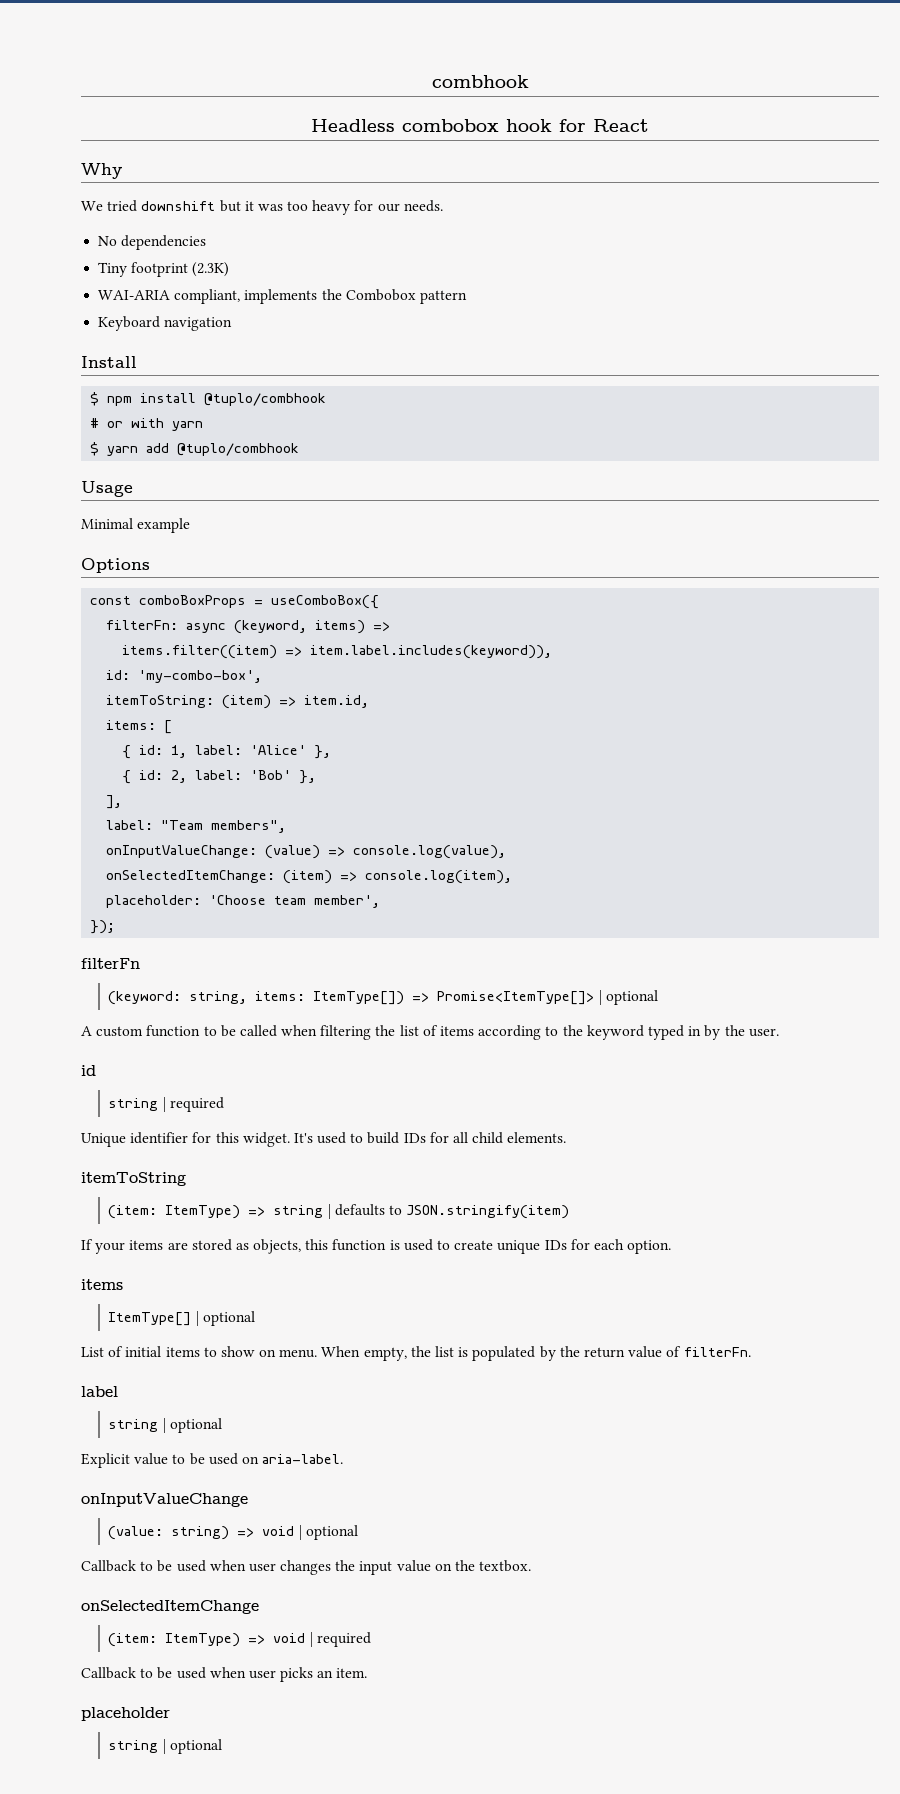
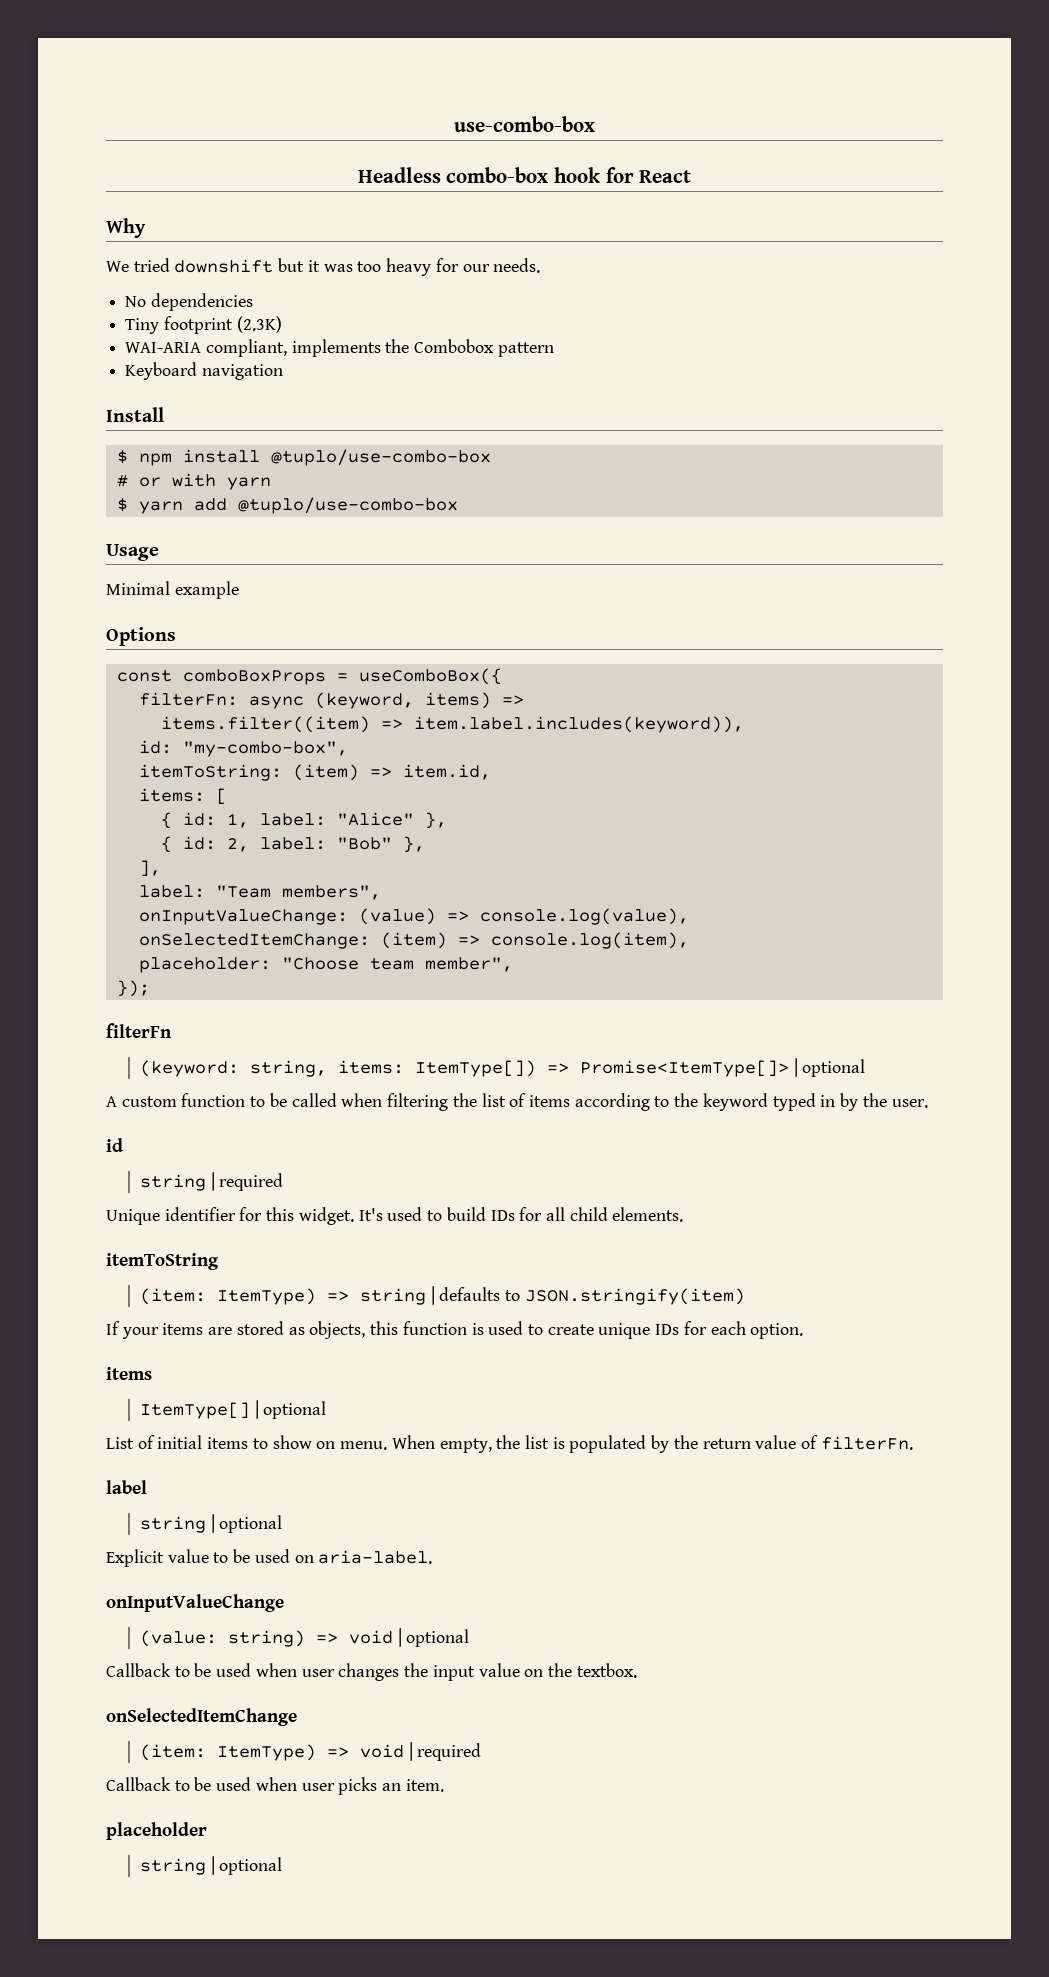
- combhook
+ use-combo-box
- Headless combobox hook for React
+ Headless combo-box hook for React
- $ npm install @tuplo/combhook
+ $ npm install @tuplo/use-combo-box
- $ yarn add @tuplo/combhook
+ $ yarn add @tuplo/use-combo-box
- id: 'my-combo-box',
+ id: "my-combo-box",
- { id: 1, label: 'Alice' },
+ { id: 1, label: "Alice" },
- { id: 2, label: 'Bob' },
+ { id: 2, label: "Bob" },
- placeholder: 'Choose team member',
+ placeholder: "Choose team member",

